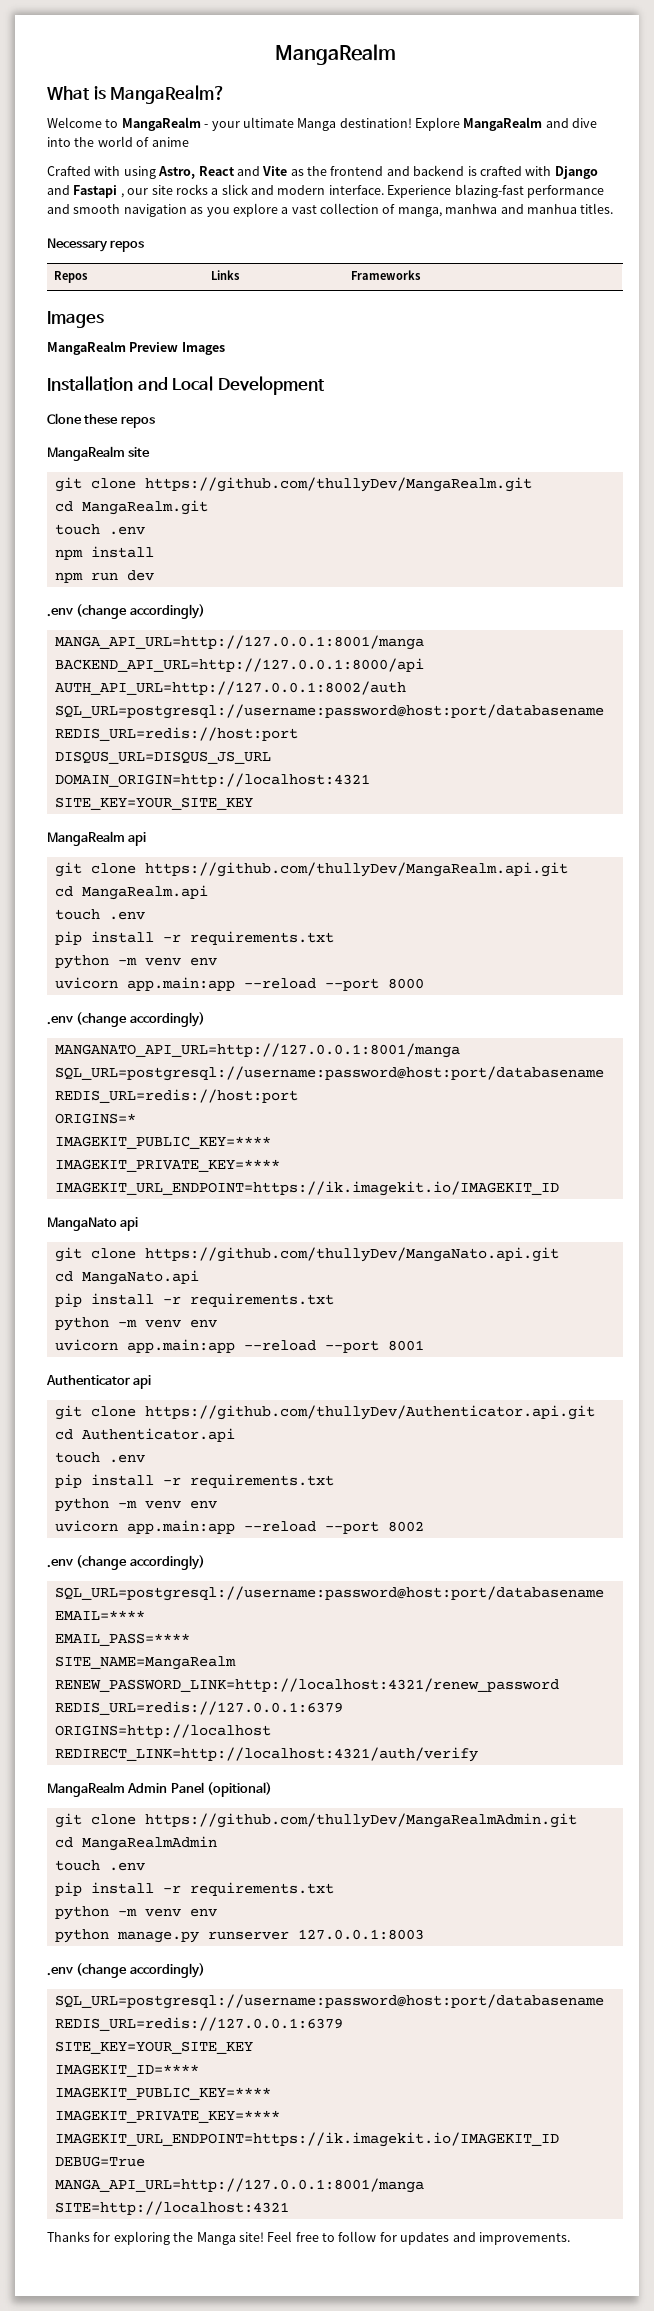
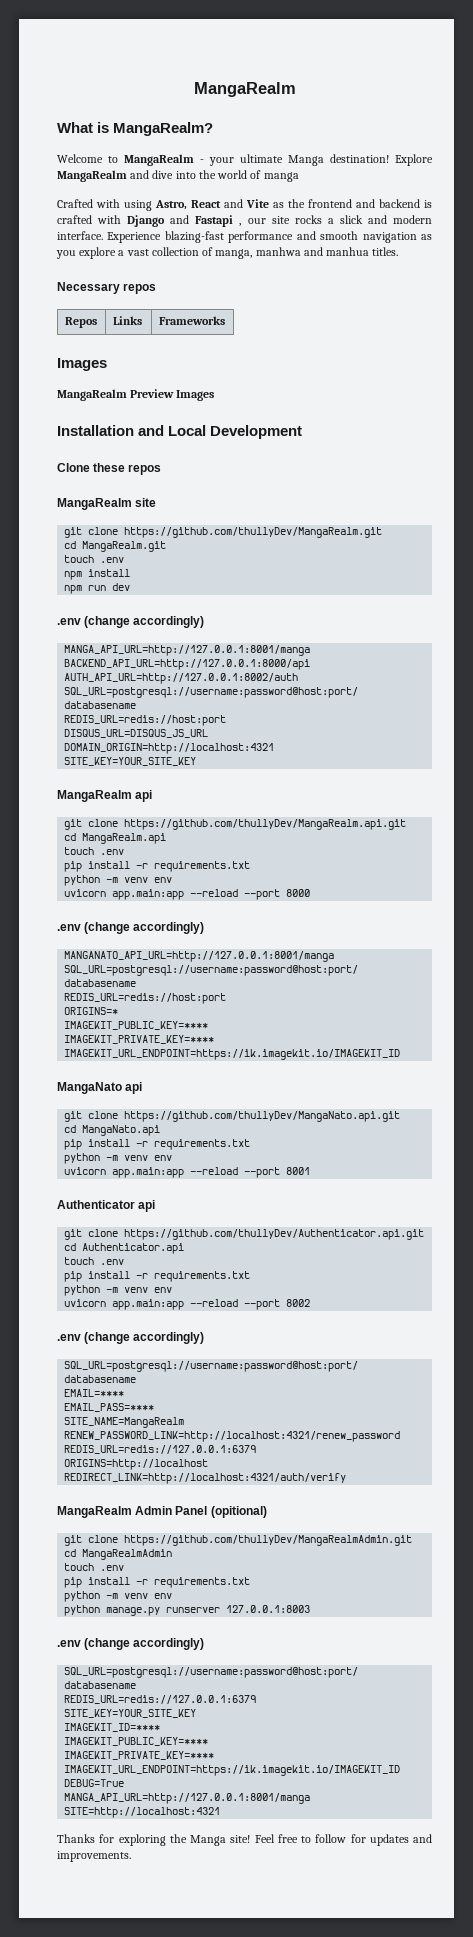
- Explore MangaRealm and dive into the world of anime
+ Explore MangaRealm and dive into the world of manga

